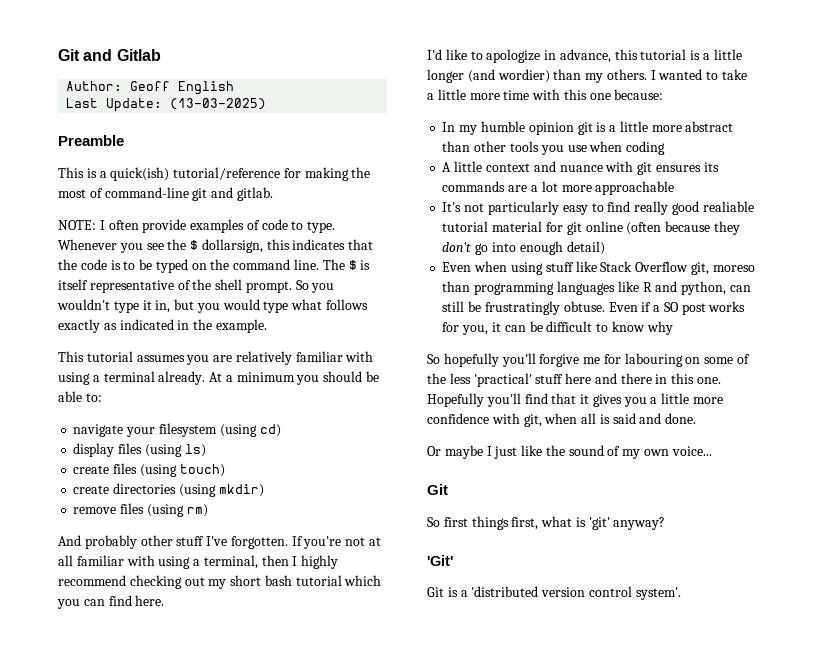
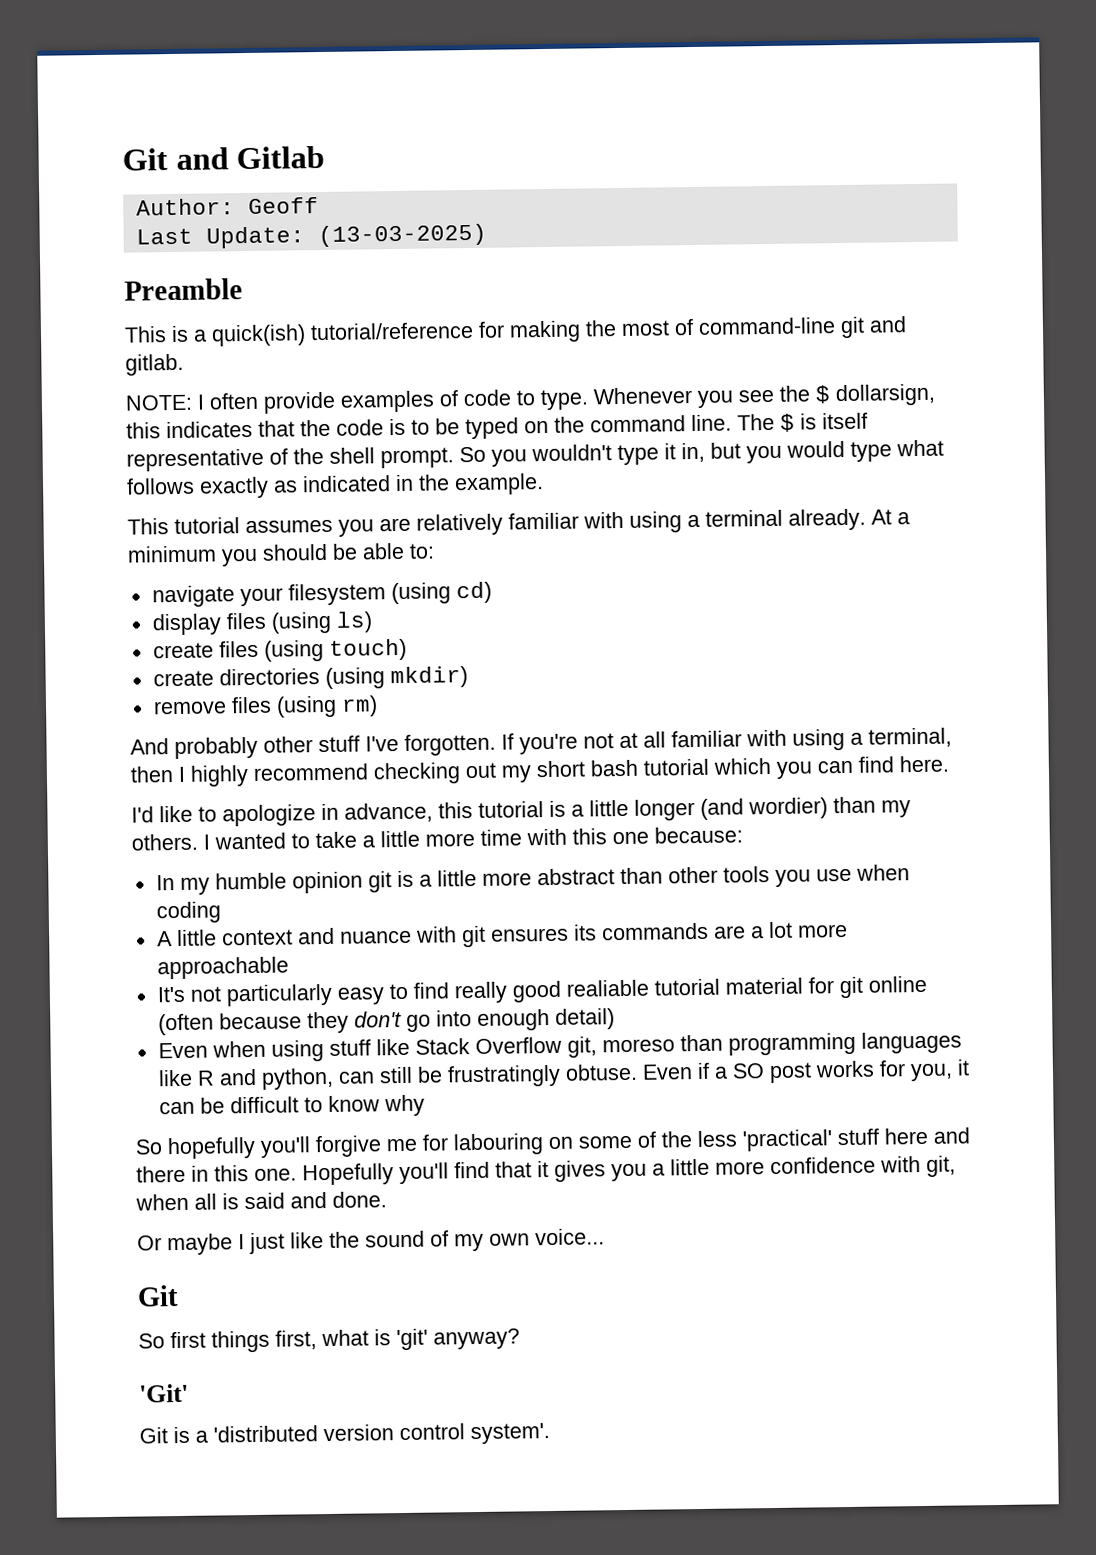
- Author: Geoff English
+ Author: Geoff

